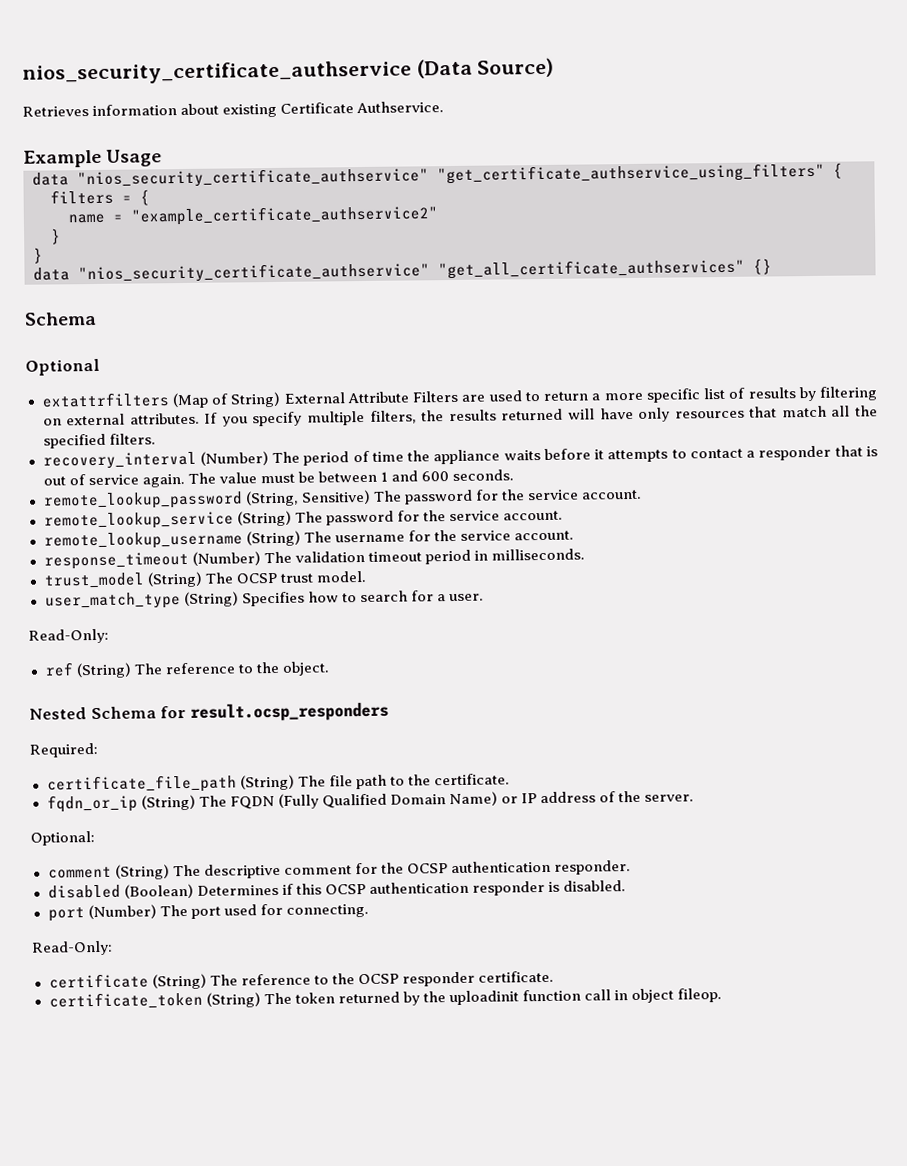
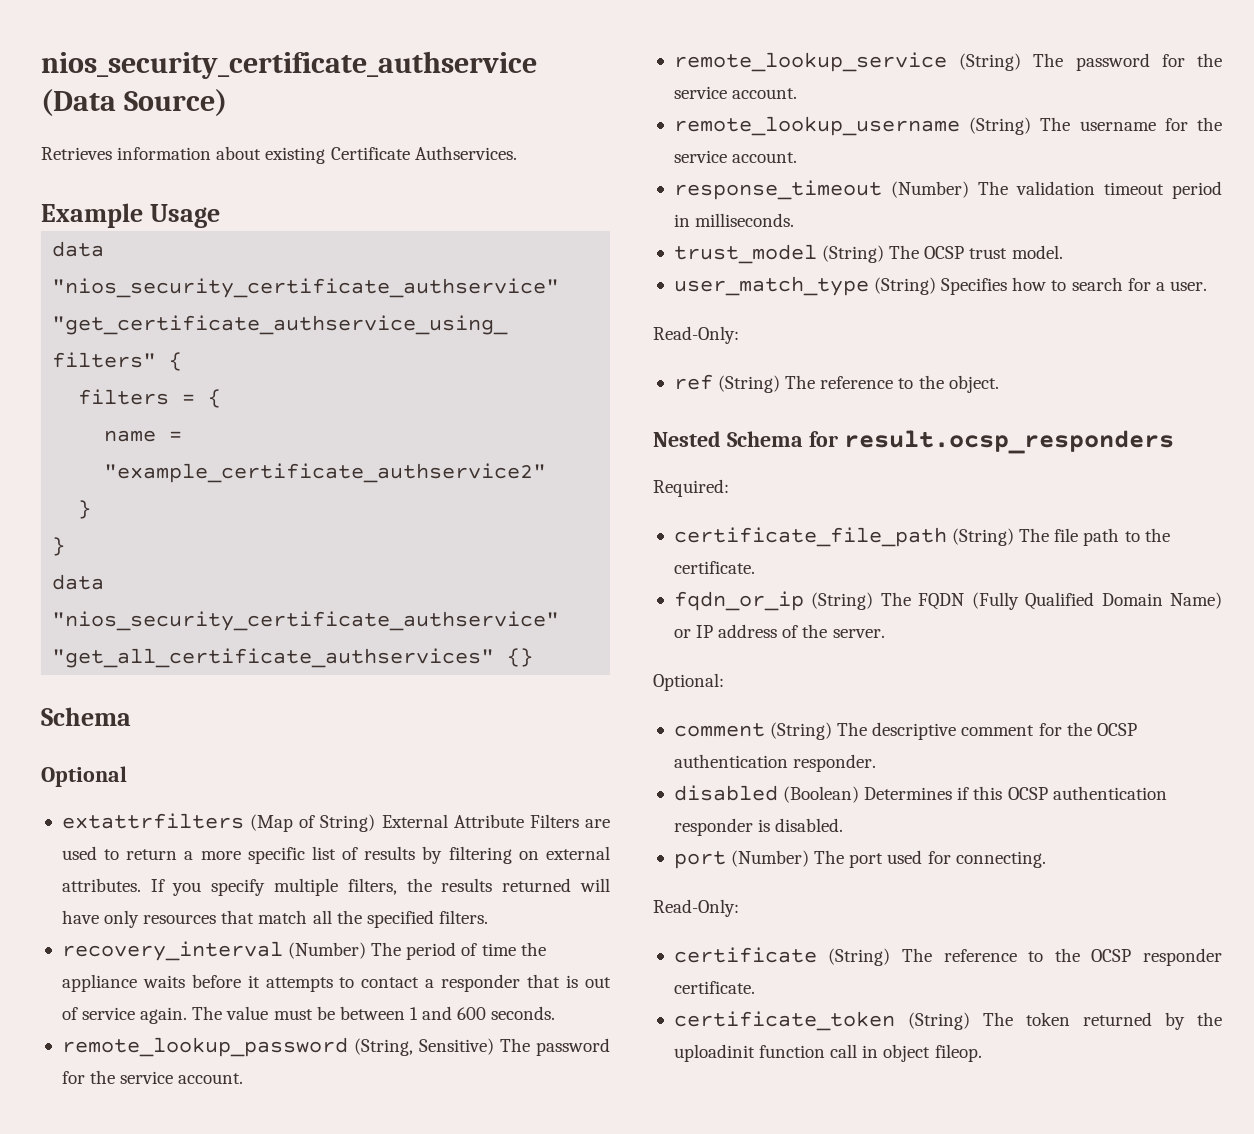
- Retrieves information about existing Certificate Authservice.
+ Retrieves information about existing Certificate Authservices.

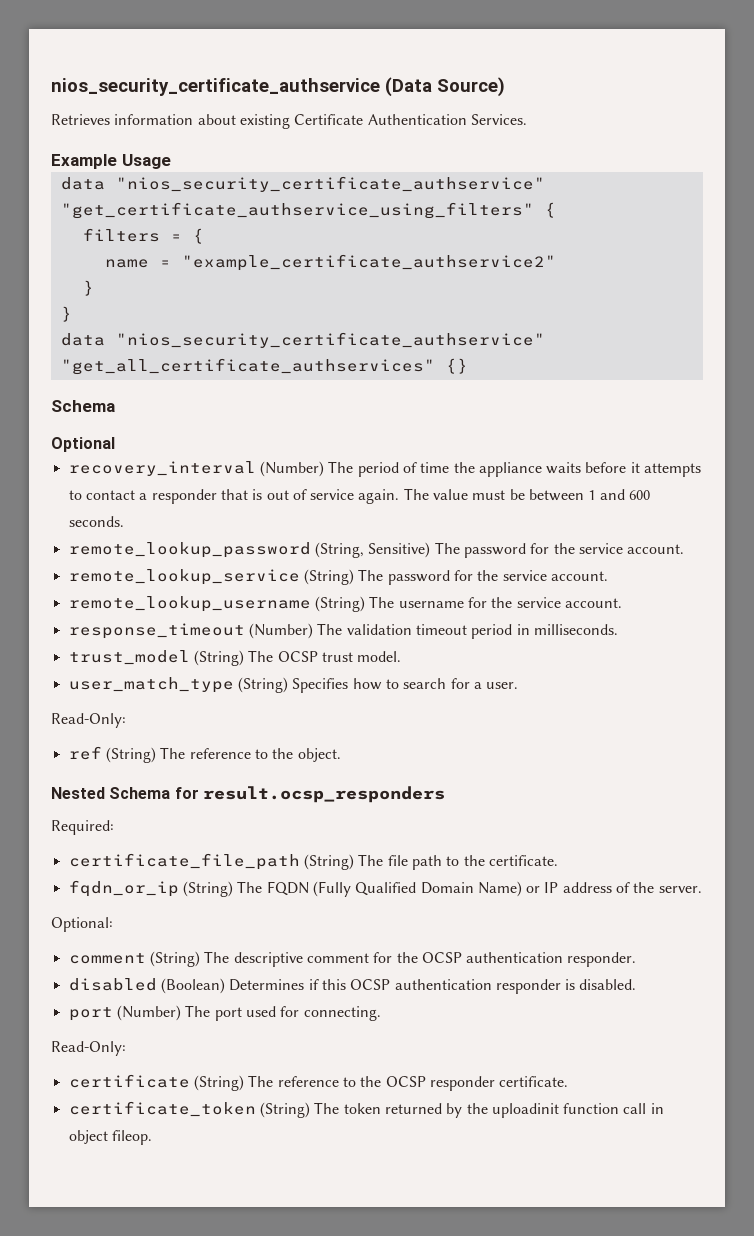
- Retrieves information about existing Certificate Authservices.
+ Retrieves information about existing Certificate Authentication Services.
- extattrfilters (Map of String) External Attribute Filters are used to return a more specific list of results by filtering on external attributes. If you specify multiple filters, the results returned will have only resources that match all the specified filters.

